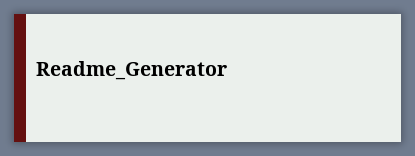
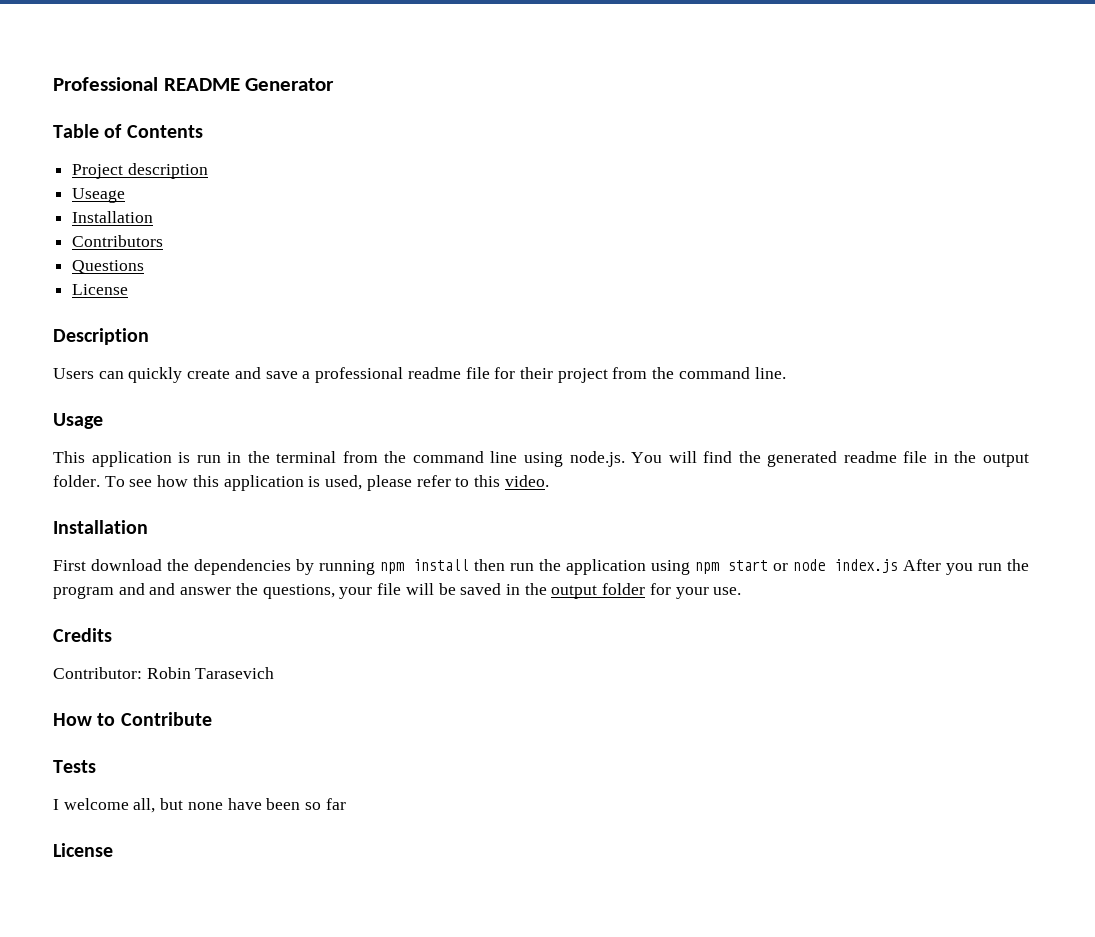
- Readme_Generator
+ Professional README Generator
+ Table of Contents
+ Project description
+ Useage
+ Installation
+ Contributors
+ Questions
+ License
+ Description
+ Users can quickly create and save a professional readme file for their project from the command line.
+ Usage
+ This application is run in the terminal from the command line using node.js. You will find the generated readme file in the output folder. To see how this application is used, please refer to this video.
+ Installation
+ First download the dependencies by running npm install then run the application using npm start or node index.js After you run the program and and answer the questions, your file will be saved in the output folder for your use.
+ Credits
+ Contributor: Robin Tarasevich
+ How to Contribute
+ Tests
+ I welcome all, but none have been so far
+ License

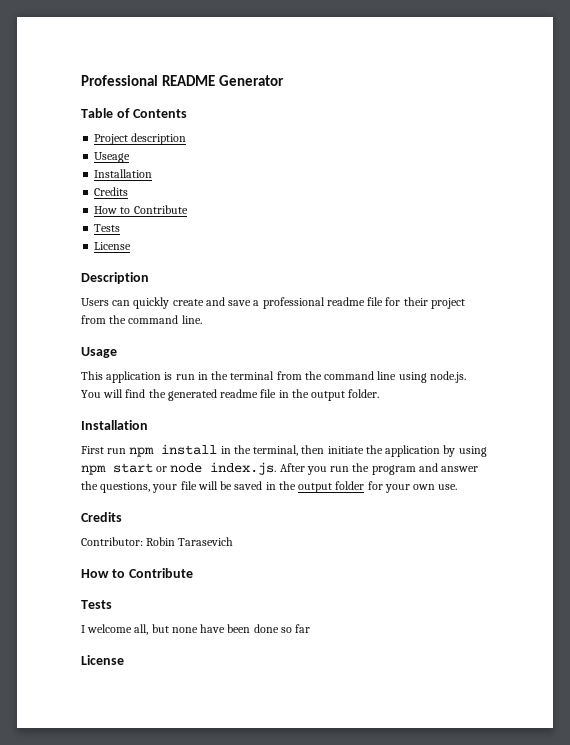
  Useage
  Installation
- Contributors
- Questions
+ Credits
+ How to Contribute
+ Tests
- This application is run in the terminal from the command line using node.js. You will find the generated readme file in the output folder. To see how this application is used, please refer to this video.
+ This application is run in the terminal from the command line using node.js. You will find the generated readme file in the output folder.
  Installation
- First download the dependencies by running npm install then run the application using npm start or node index.js After you run the program and and answer the questions, your file will be saved in the output folder for your use.
+ First run npm install in the terminal, then initiate the application by using npm start or node index.js. After you run the program and answer the questions, your file will be saved in the output folder for your own use.
- I welcome all, but none have been so far
+ I welcome all, but none have been done so far

